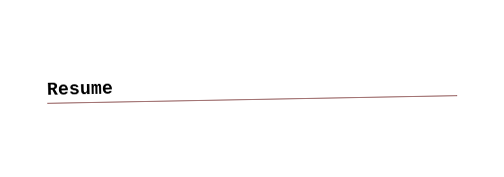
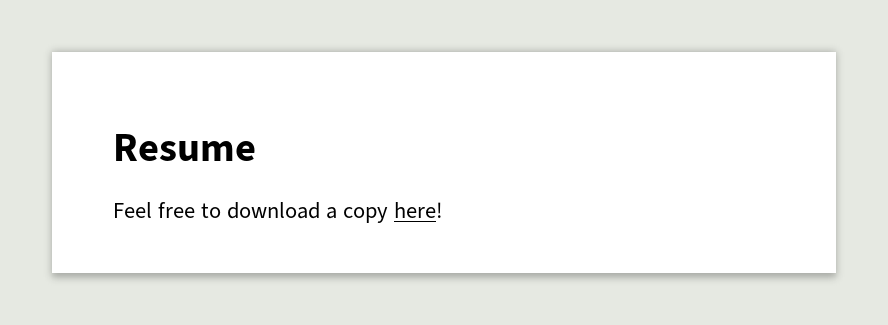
+ Feel free to download a copy here!

